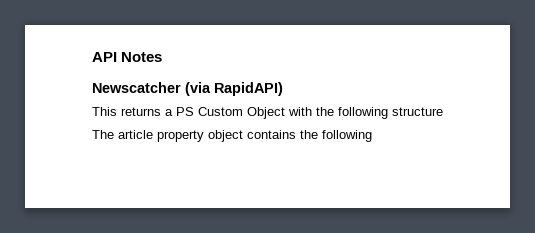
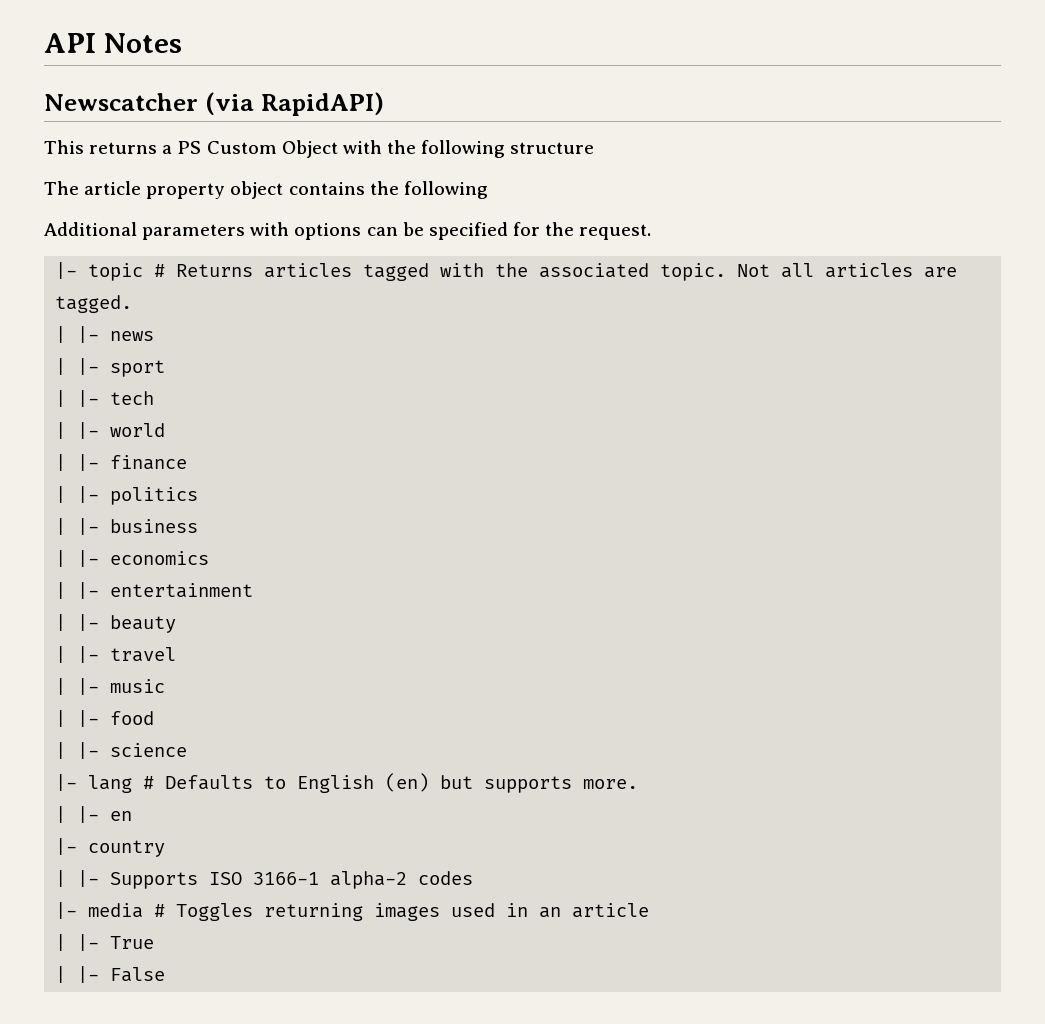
+ Additional parameters with options can be specified for the request.
+ |- topic # Returns articles tagged with the associated topic. Not all articles are tagged.
+ | |- news
+ | |- sport
+ | |- tech
+ | |- world
+ | |- finance
+ | |- politics
+ | |- business
+ | |- economics
+ | |- entertainment
+ | |- beauty
+ | |- travel
+ | |- music
+ | |- food
+ | |- science
+ |- lang # Defaults to English (en) but supports more.
+ | |- en
+ |- country
+ | |- Supports ISO 3166-1 alpha-2 codes
+ |- media # Toggles returning images used in an article
+ | |- True
+ | |- False

